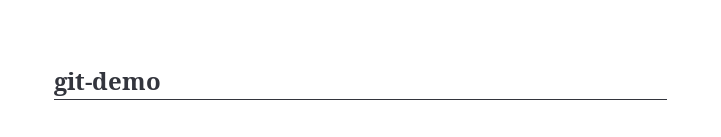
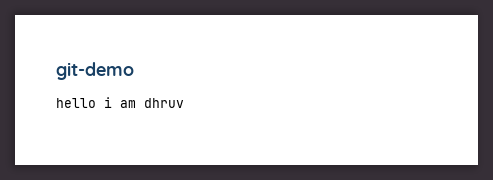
+ hello i am dhruv

